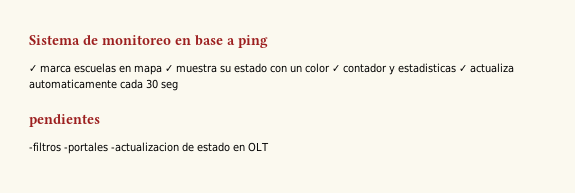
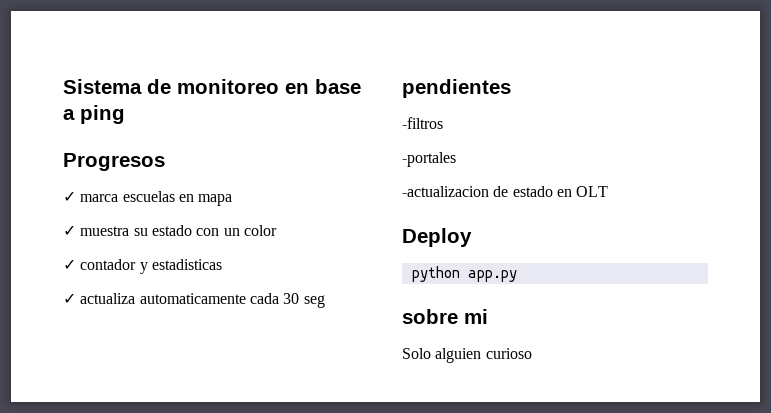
+ Progresos
- ✓ marca escuelas en mapa ✓ muestra su estado con un color ✓ contador y estadisticas ✓ actualiza automaticamente cada 30 seg
+ ✓ marca escuelas en mapa
+ ✓ muestra su estado con un color
+ ✓ contador y estadisticas
+ ✓ actualiza automaticamente cada 30 seg
- -filtros -portales -actualizacion de estado en OLT
+ -filtros
+ -portales
+ -actualizacion de estado en OLT
+ Deploy
+ python app.py
+ sobre mi
+ Solo alguien curioso

